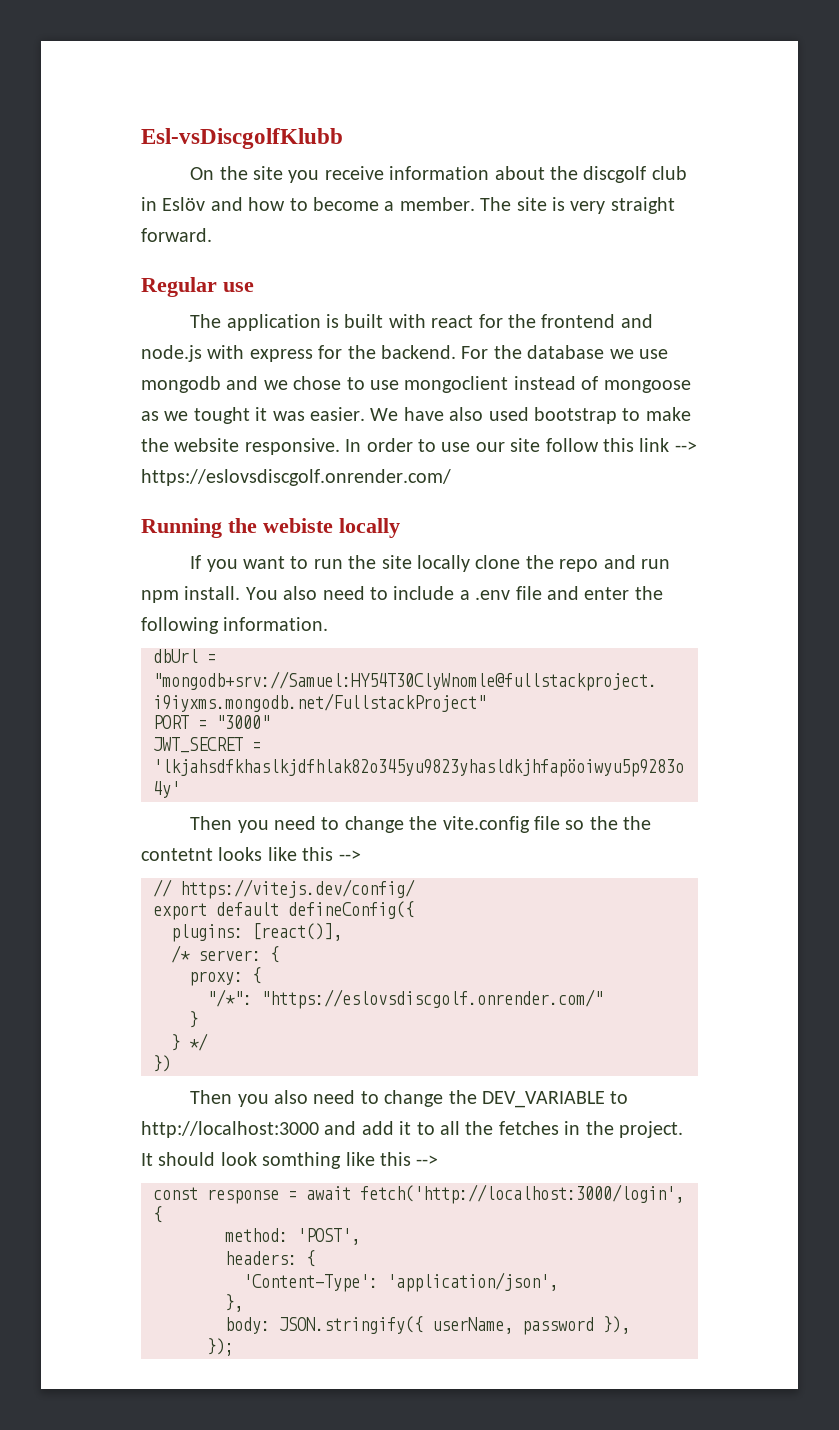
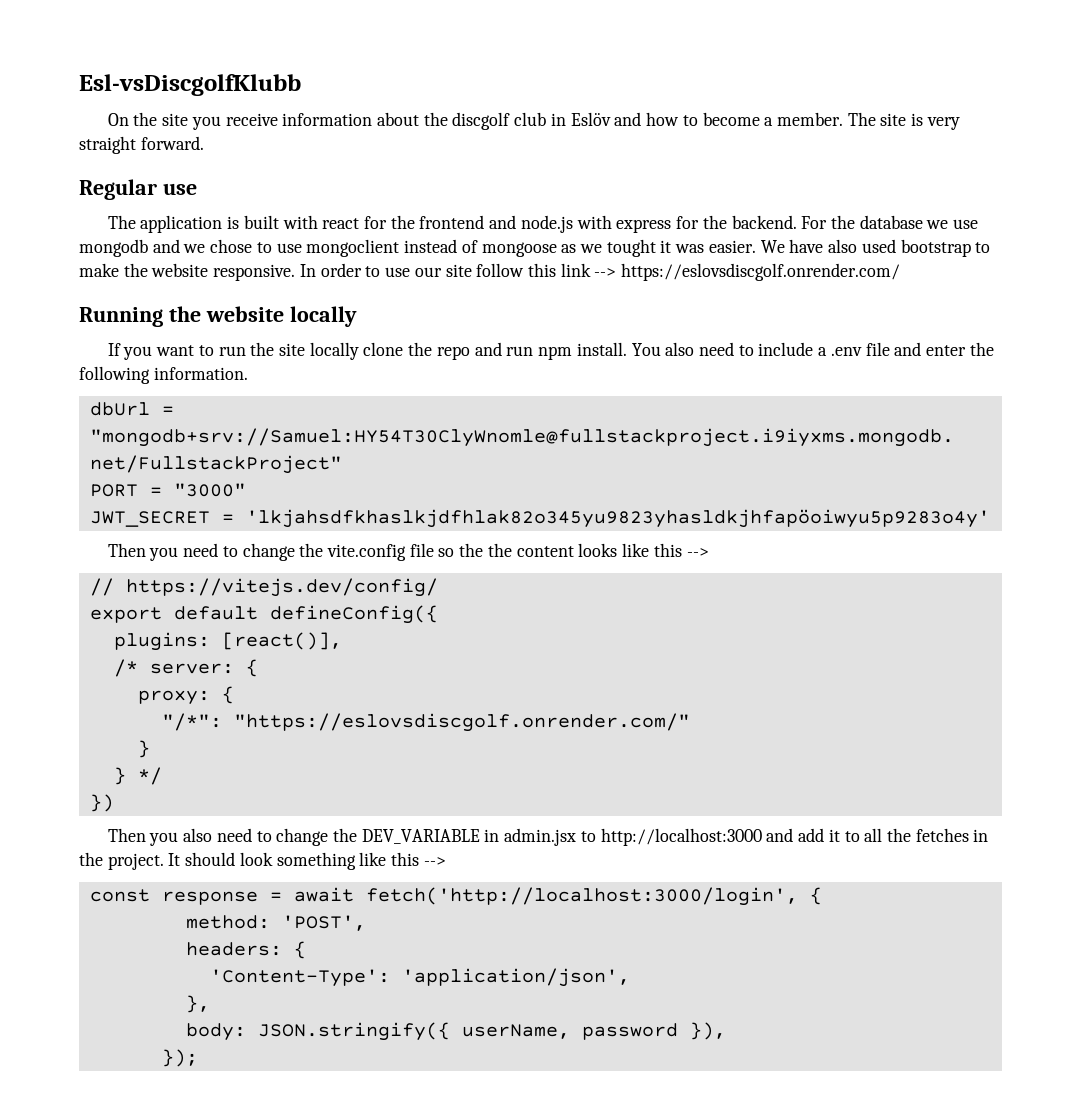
- Running the webiste locally
+ Running the website locally
- Then you need to change the vite.config file so the the contetnt looks like this -->
+ Then you need to change the vite.config file so the the content looks like this -->
- Then you also need to change the DEV_VARIABLE to http://localhost:3000 and add it to all the fetches in the project.
+ Then you also need to change the DEV_VARIABLE in admin.jsx to http://localhost:3000 and add it to all the fetches in the project.
- It should look somthing like this -->
+ It should look something like this -->

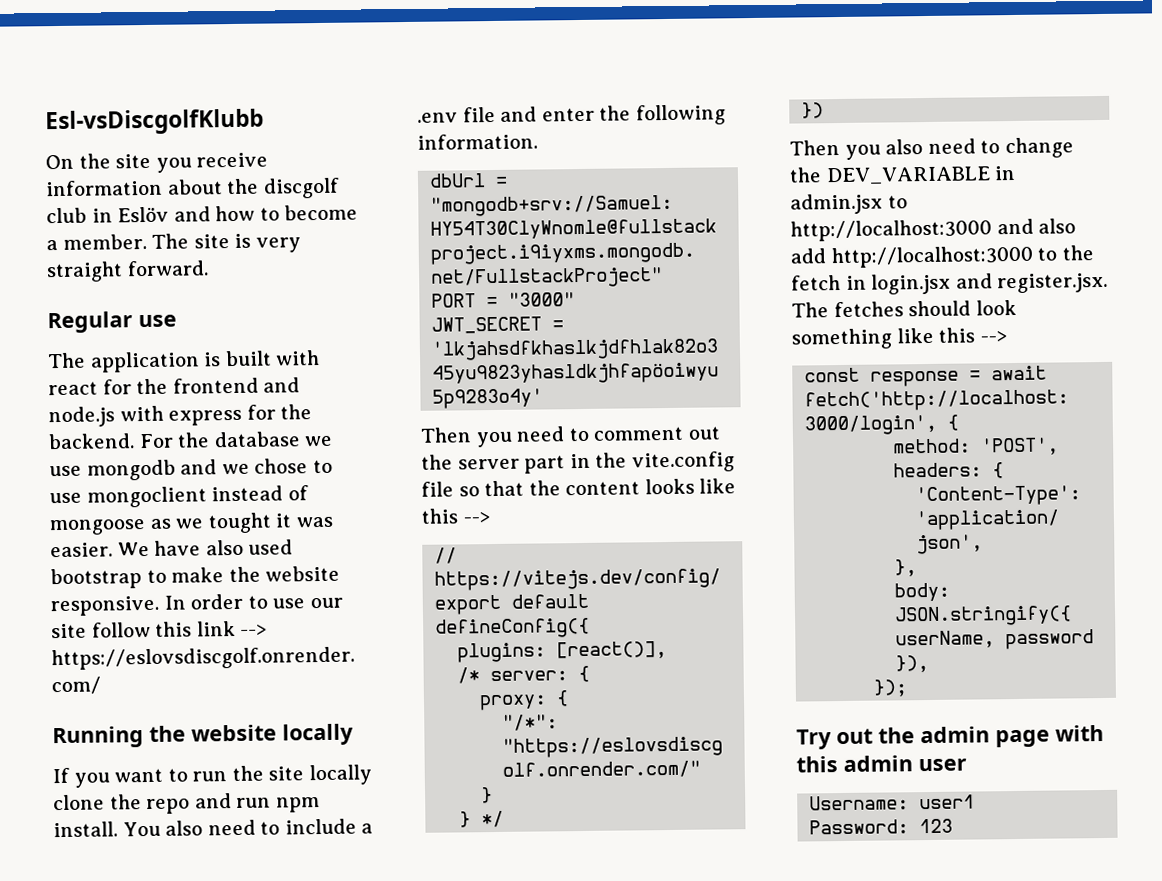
- Then you need to change the vite.config file so the the content looks like this -->
+ Then you need to comment out the server part in the vite.config file so that the content looks like this -->
- Then you also need to change the DEV_VARIABLE in admin.jsx to http://localhost:3000 and add it to all the fetches in the project. It should look something like this -->
+ Then you also need to change the DEV_VARIABLE in admin.jsx to http://localhost:3000 and also add http://localhost:3000 to the fetch in login.jsx and register.jsx. The fetches should look something like this -->
+ Try out the admin page with this admin user
+ Username: user1
+ Password: 123

